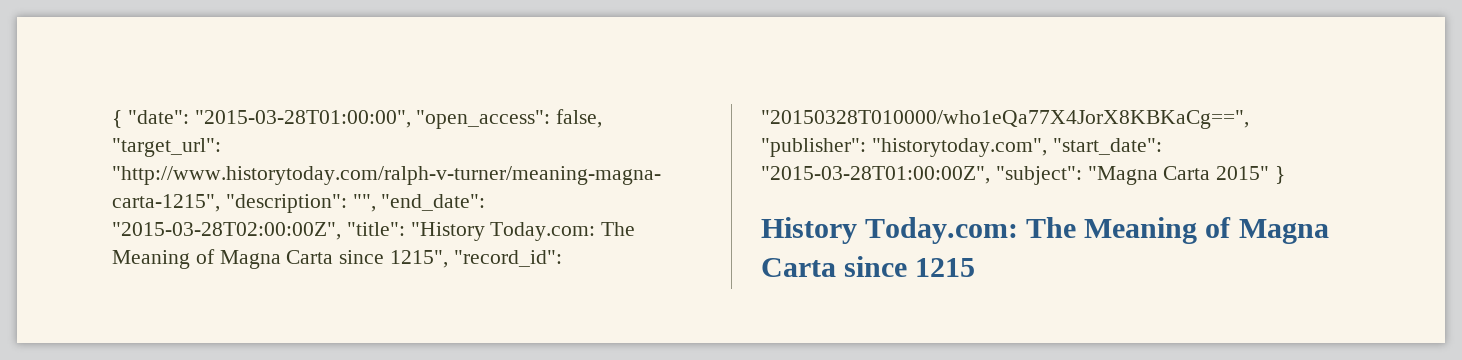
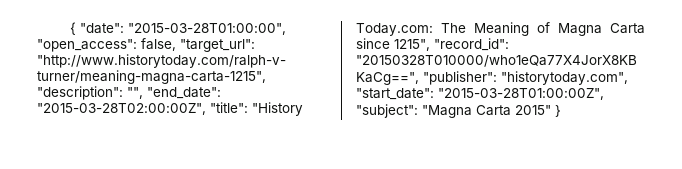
- History Today.com: The Meaning of Magna Carta since 1215

